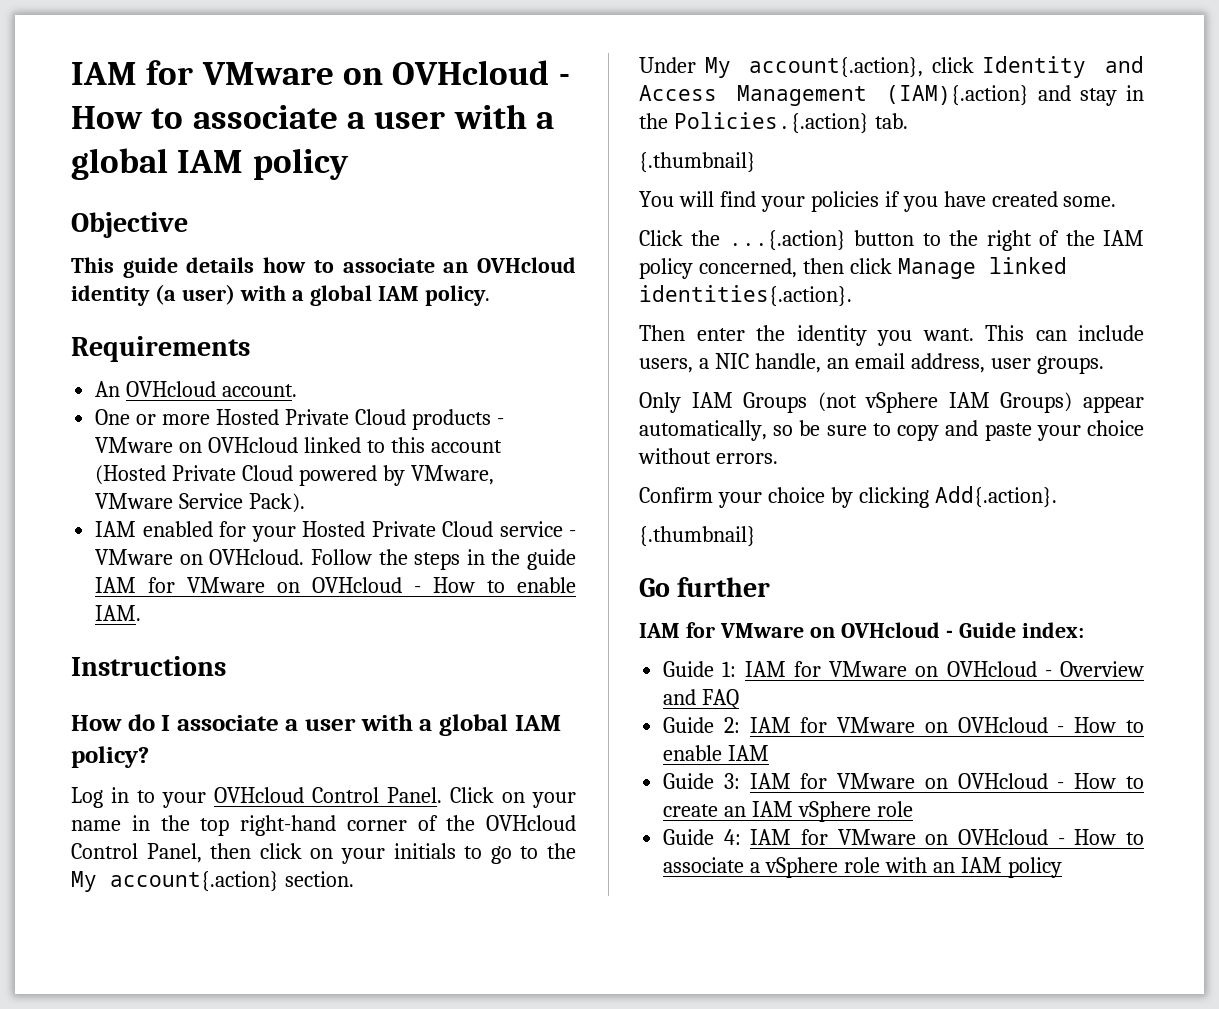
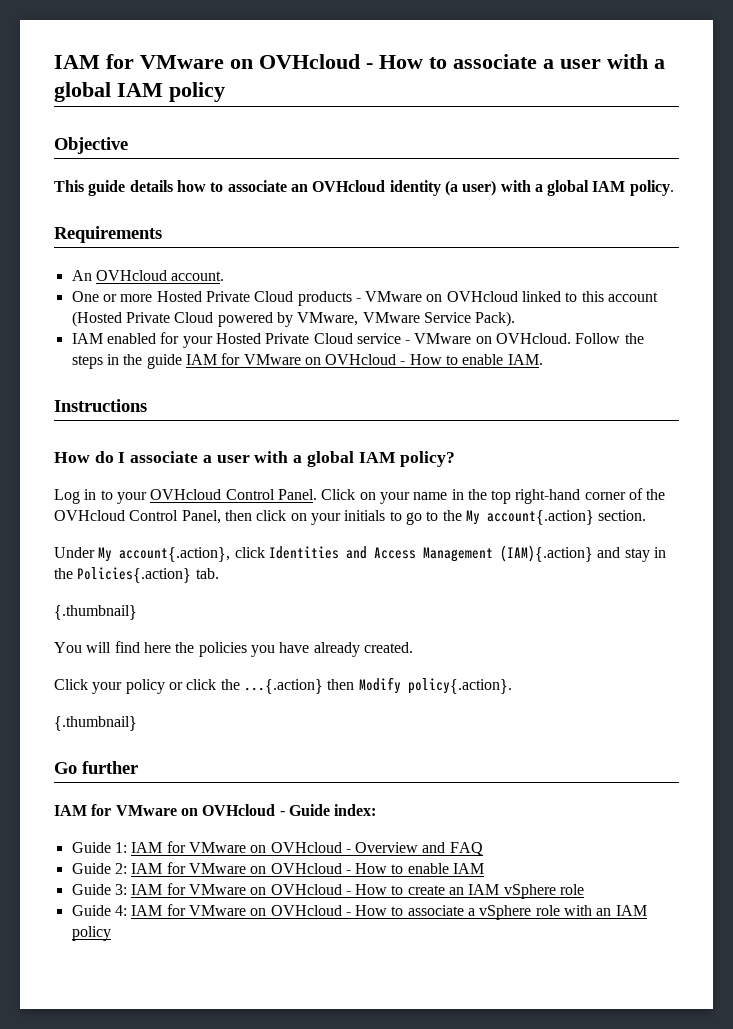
- Under My account{.action}, click Identity and Access Management (IAM){.action} and stay in the Policies.{.action} tab.
+ Under My account{.action}, click Identities and Access Management (IAM){.action} and stay in the Policies{.action} tab.
- You will find your policies if you have created some.
- Click the ...{.action} button to the right of the IAM policy concerned, then click Manage linked identities{.action}.
- Then enter the identity you want. This can include users, a NIC handle, an email address, user groups.
- Only IAM Groups (not vSphere IAM Groups) appear automatically, so be sure to copy and paste your choice without errors.
- Confirm your choice by clicking Add{.action}.
+ You will find here the policies you have already created.
+ Click your policy or click the ...{.action} then Modify policy{.action}.

